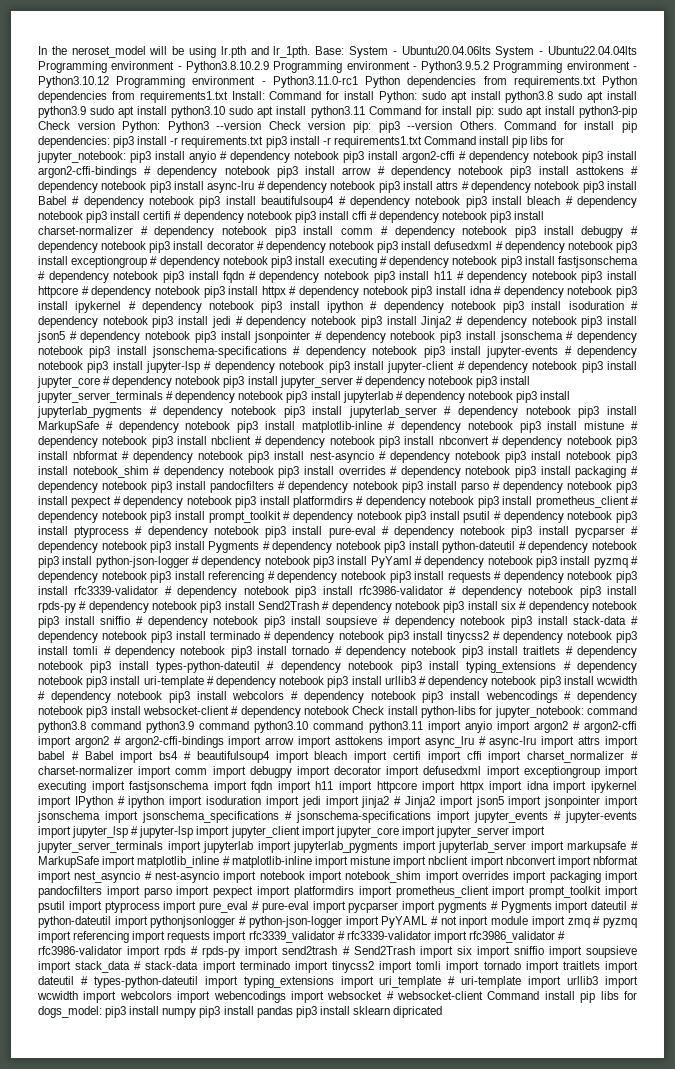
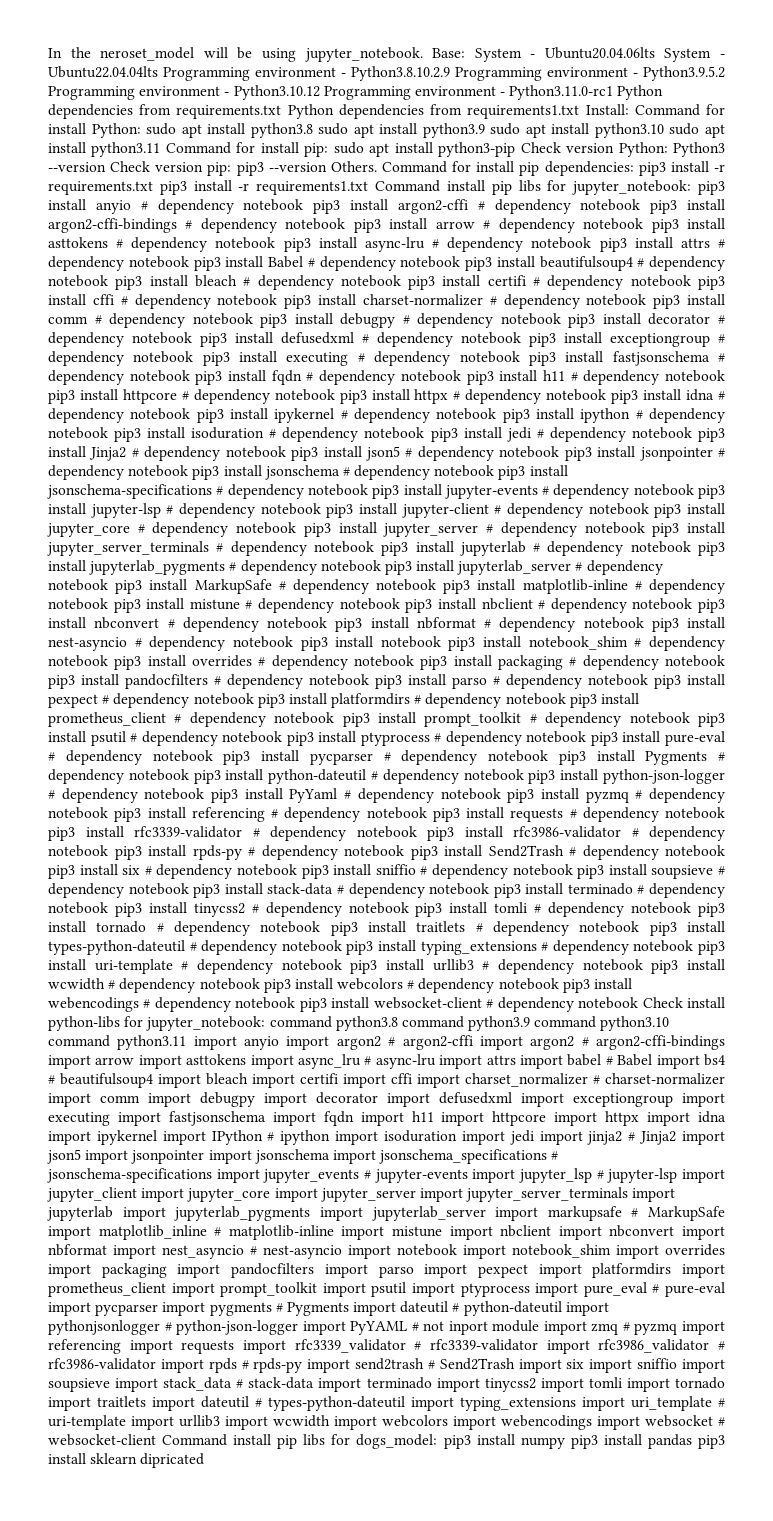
- In the neroset_model will be using lr.pth and lr_1pth.
+ In the neroset_model will be using jupyter_notebook.

